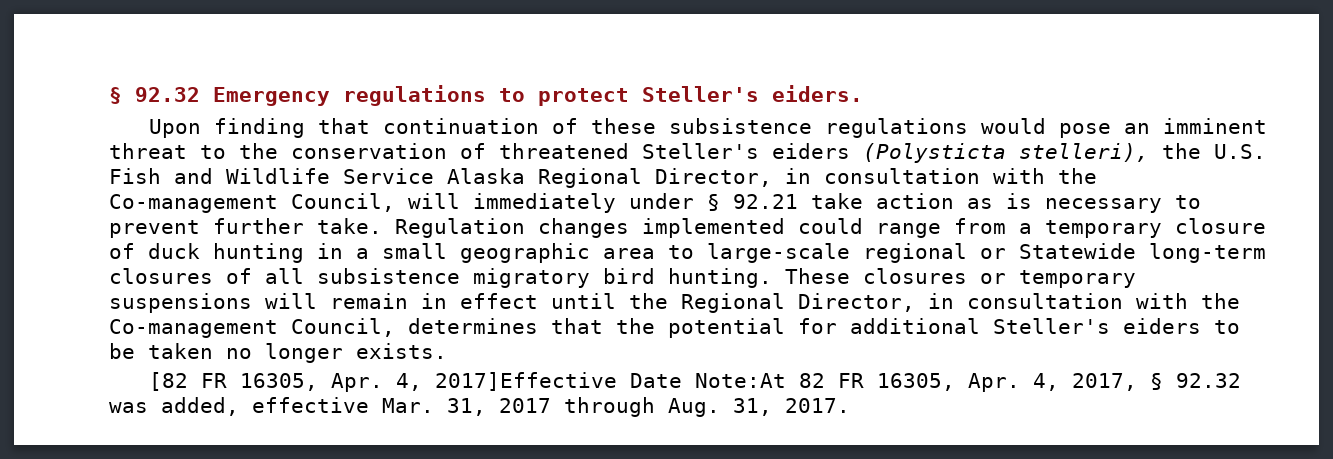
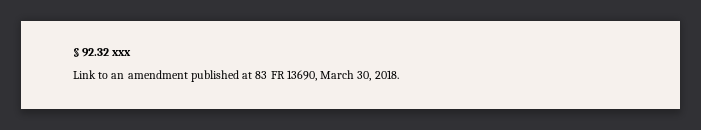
- § 92.32 Emergency regulations to protect Steller's eiders.
- Upon finding that continuation of these subsistence regulations would pose an imminent threat to the conservation of threatened Steller's eiders (Polysticta stelleri), the U.S. Fish and Wildlife Service Alaska Regional Director, in consultation with the Co-management Council, will immediately under § 92.21 take action as is necessary to prevent further take. Regulation changes implemented could range from a temporary closure of duck hunting in a small geographic area to large-scale regional or Statewide long-term closures of all subsistence migratory bird hunting. These closures or temporary suspensions will remain in effect until the Regional Director, in consultation with the Co-management Council, determines that the potential for additional Steller's eiders to be taken no longer exists.
- [82 FR 16305, Apr. 4, 2017]Effective Date Note:At 82 FR 16305, Apr. 4, 2017, § 92.32 was added, effective Mar. 31, 2017 through Aug. 31, 2017.
+ § 92.32 xxx
+ Link to an amendment published at 83 FR 13690, March 30, 2018.

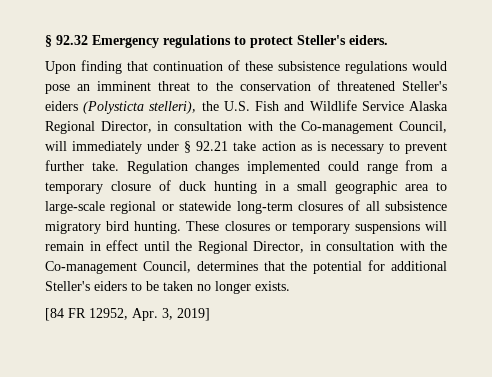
- § 92.32 xxx
- Link to an amendment published at 83 FR 13690, March 30, 2018.
+ § 92.32 Emergency regulations to protect Steller's eiders.
+ Upon finding that continuation of these subsistence regulations would pose an imminent threat to the conservation of threatened Steller's eiders (Polysticta stelleri), the U.S. Fish and Wildlife Service Alaska Regional Director, in consultation with the Co-management Council, will immediately under § 92.21 take action as is necessary to prevent further take. Regulation changes implemented could range from a temporary closure of duck hunting in a small geographic area to large-scale regional or statewide long-term closures of all subsistence migratory bird hunting. These closures or temporary suspensions will remain in effect until the Regional Director, in consultation with the Co-management Council, determines that the potential for additional Steller's eiders to be taken no longer exists.
+ [84 FR 12952, Apr. 3, 2019]

